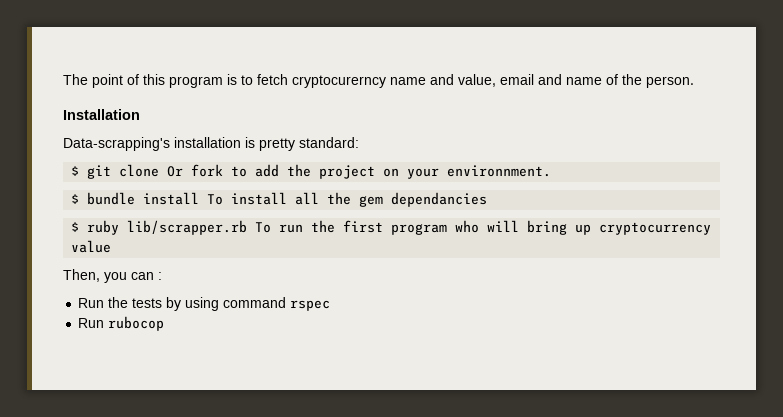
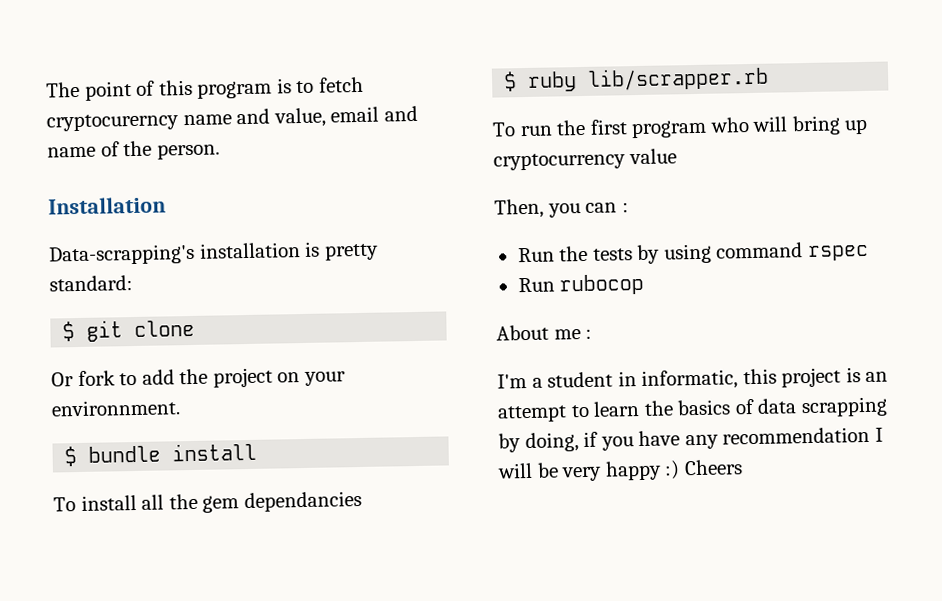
- $ git clone Or fork to add the project on your environnment.
+ $ git clone
+ Or fork to add the project on your environnment.
- $ bundle install To install all the gem dependancies
+ $ bundle install
+ To install all the gem dependancies
- $ ruby lib/scrapper.rb To run the first program who will bring up cryptocurrency value
+ $ ruby lib/scrapper.rb
+ To run the first program who will bring up cryptocurrency value
+ About me :
+ I'm a student in informatic, this project is an attempt to learn the basics of data scrapping by doing, if you have any recommendation I will be very happy :) Cheers

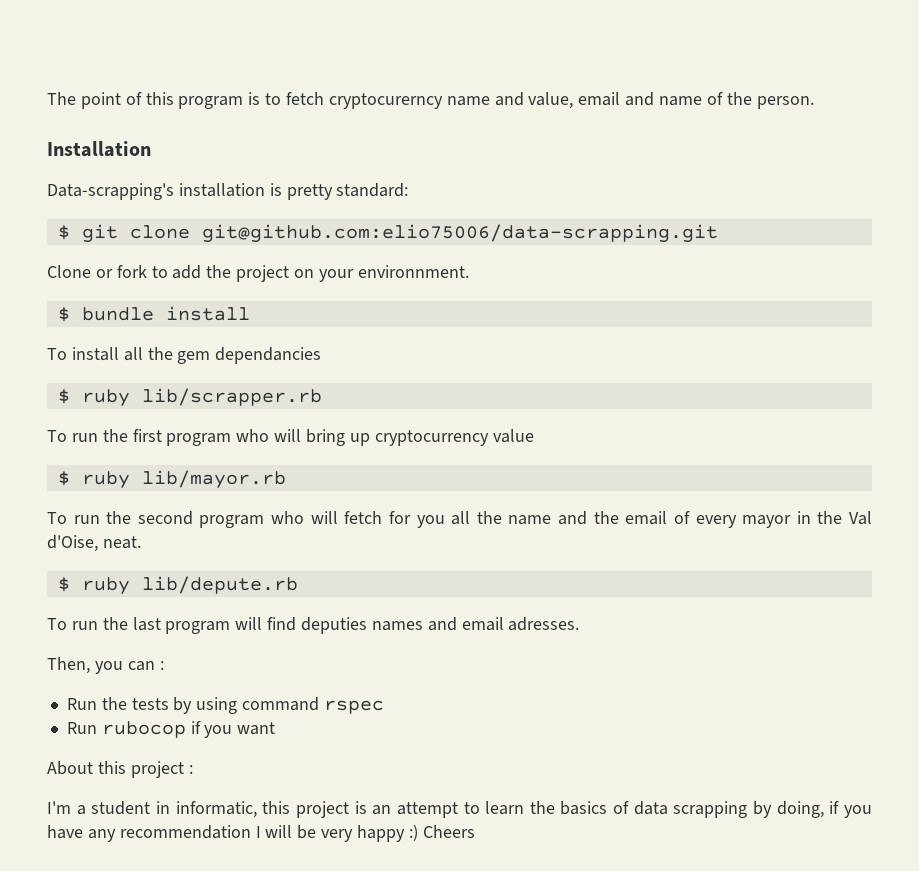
- $ git clone
- Or fork to add the project on your environnment.
+ $ git clone git@github.com:elio75006/data-scrapping.git
+ Clone or fork to add the project on your environnment.
+ $ ruby lib/mayor.rb
+ To run the second program who will fetch for you all the name and the email of every mayor in the Val d'Oise, neat.
+ $ ruby lib/depute.rb
+ To run the last program will find deputies names and email adresses.
- Run rubocop
+ Run rubocop if you want
- About me :
+ About this project :

